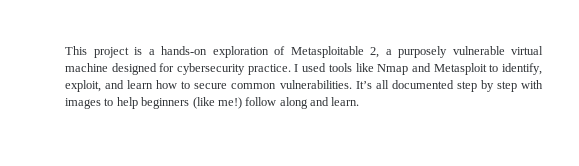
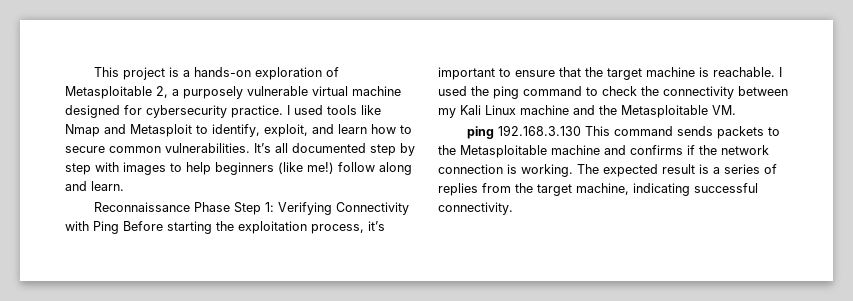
+ Reconnaissance Phase Step 1: Verifying Connectivity with Ping Before starting the exploitation process, it’s important to ensure that the target machine is reachable. I used the ping command to check the connectivity between my Kali Linux machine and the Metasploitable VM.
+ ping 192.168.3.130 This command sends packets to the Metasploitable machine and confirms if the network connection is working. The expected result is a series of replies from the target machine, indicating successful connectivity.

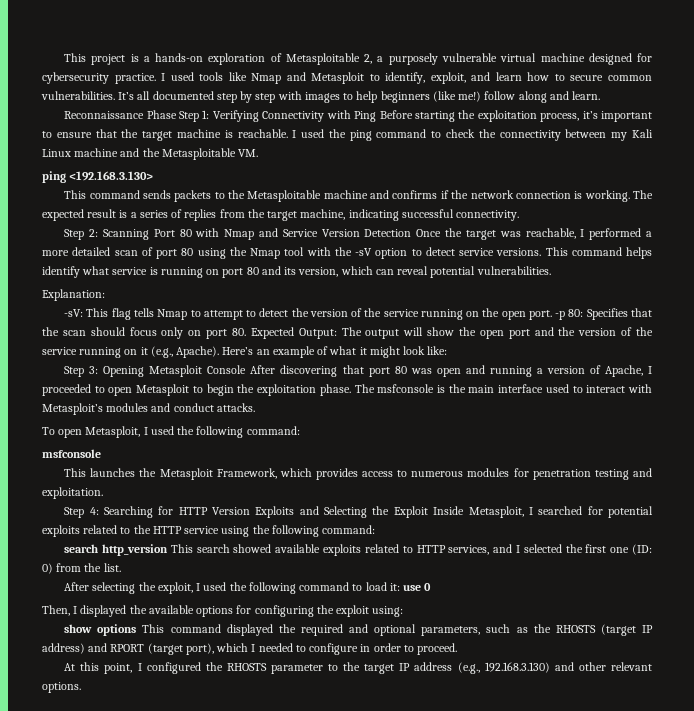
- ping 192.168.3.130 This command sends packets to the Metasploitable machine and confirms if the network connection is working.
+ ping <192.168.3.130>
+ This command sends packets to the Metasploitable machine and confirms if the network connection is working.
+ Step 2: Scanning Port 80 with Nmap and Service Version Detection Once the target was reachable, I performed a more detailed scan of port 80 using the Nmap tool with the -sV option to detect service versions. This command helps identify what service is running on port 80 and its version, which can reveal potential vulnerabilities.
+ Explanation:
+ -sV: This flag tells Nmap to attempt to detect the version of the service running on the open port. -p 80: Specifies that the scan should focus only on port 80. Expected Output: The output will show the open port and the version of the service running on it (e.g., Apache). Here’s an example of what it might look like:
+ Step 3: Opening Metasploit Console After discovering that port 80 was open and running a version of Apache, I proceeded to open Metasploit to begin the exploitation phase. The msfconsole is the main interface used to interact with Metasploit’s modules and conduct attacks.
+ To open Metasploit, I used the following command:
+ msfconsole
+ This launches the Metasploit Framework, which provides access to numerous modules for penetration testing and exploitation.
+ Step 4: Searching for HTTP Version Exploits and Selecting the Exploit Inside Metasploit, I searched for potential exploits related to the HTTP service using the following command:
+ search http_version This search showed available exploits related to HTTP services, and I selected the first one (ID: 0) from the list.
+ After selecting the exploit, I used the following command to load it: use 0
+ Then, I displayed the available options for configuring the exploit using:
+ show options This command displayed the required and optional parameters, such as the RHOSTS (target IP address) and RPORT (target port), which I needed to configure in order to proceed.
+ At this point, I configured the RHOSTS parameter to the target IP address (e.g., 192.168.3.130) and other relevant options.

